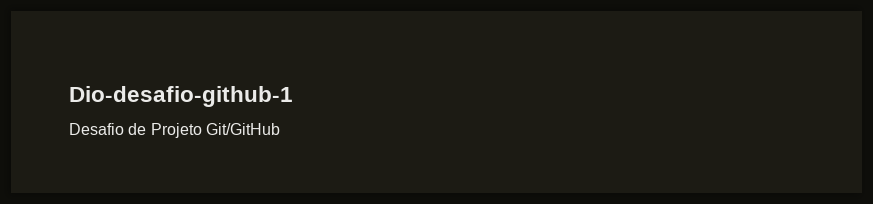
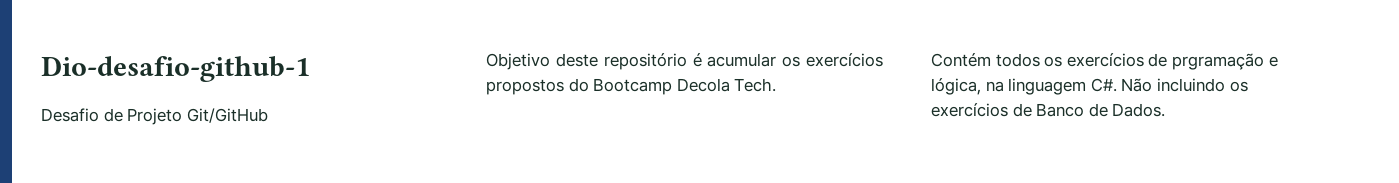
+ Objetivo deste repositório é acumular os exercícios propostos do Bootcamp Decola Tech.
+ Contém todos os exercícios de prgramação e lógica, na linguagem C#. Não incluindo os exercícios de Banco de Dados.

